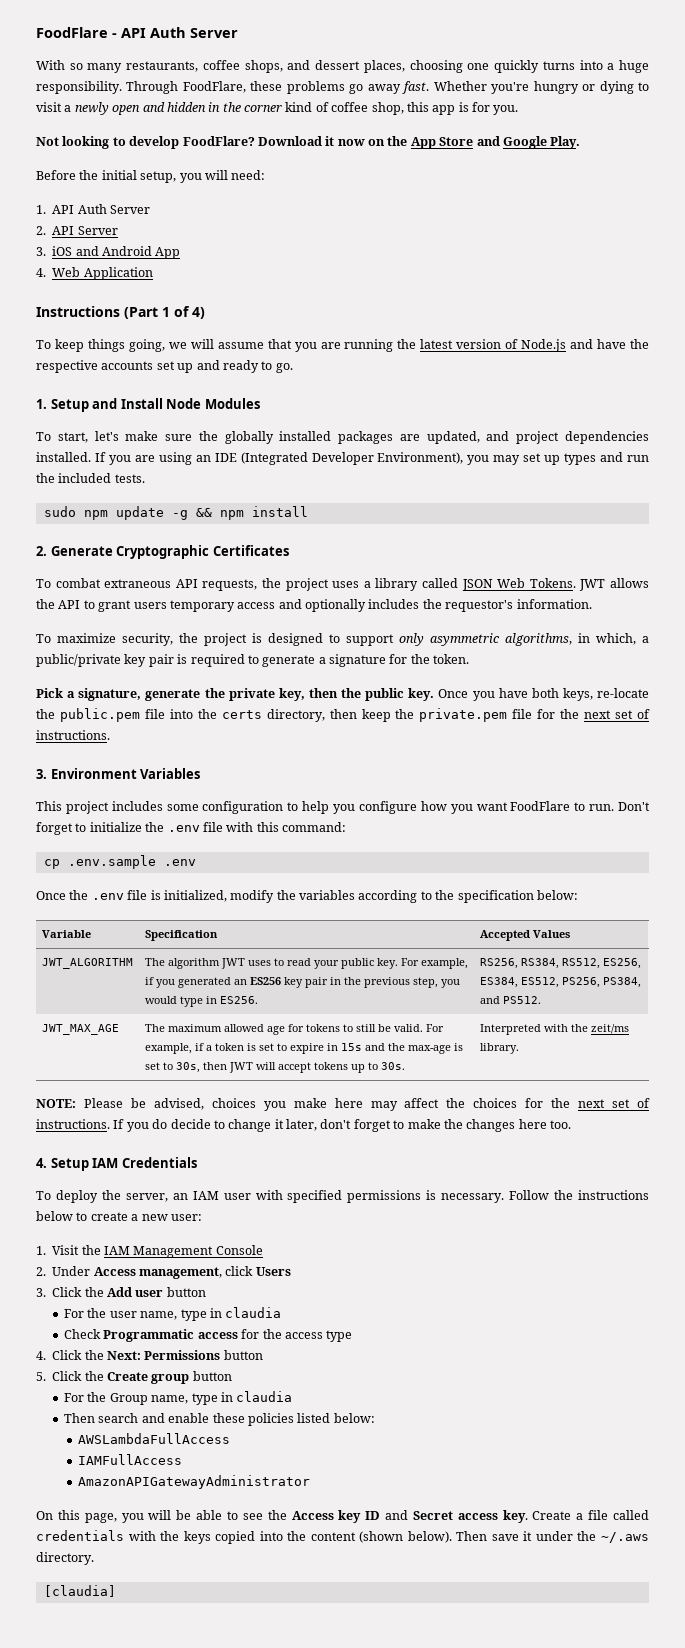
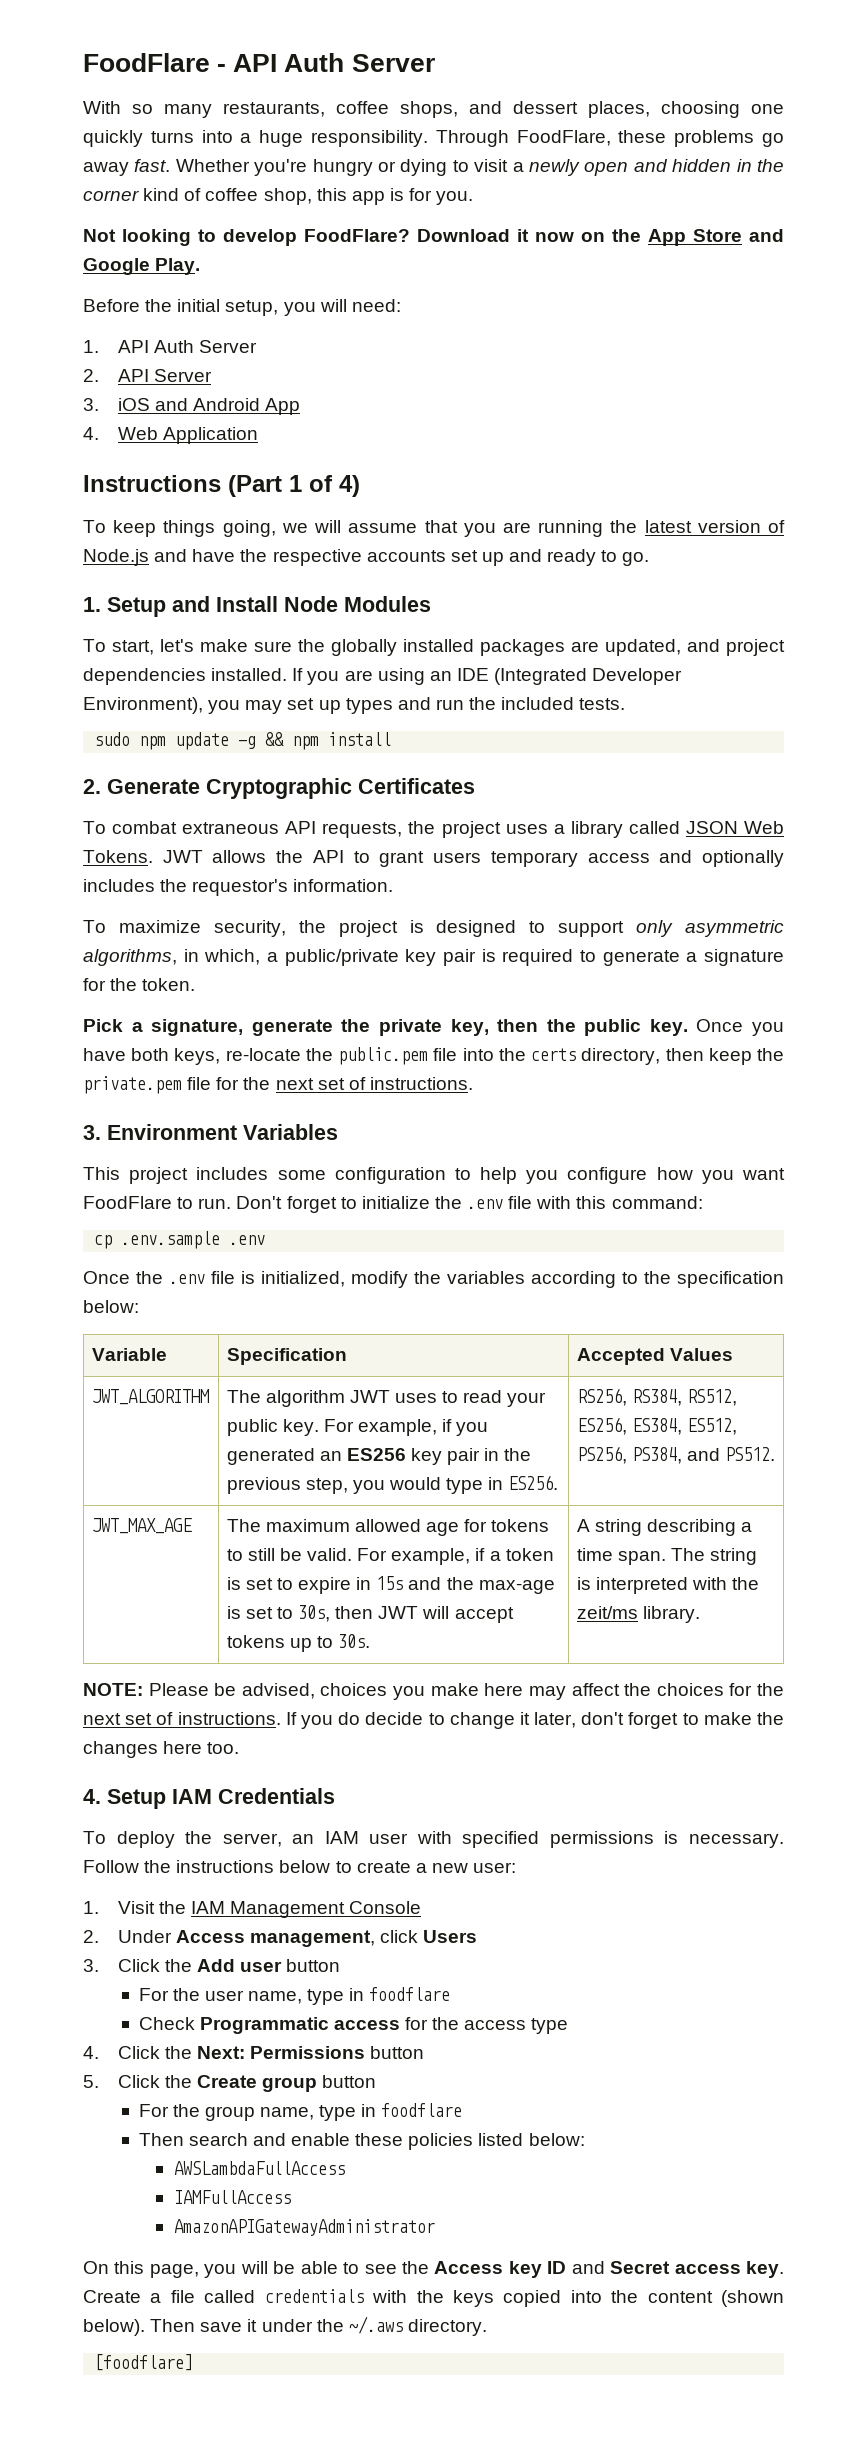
- Interpreted with the zeit/ms library.
+ A string describing a time span. The string is interpreted with the zeit/ms library.
- For the user name, type in claudia
+ For the user name, type in foodflare
- For the Group name, type in claudia
+ For the group name, type in foodflare
- [claudia]
+ [foodflare]

